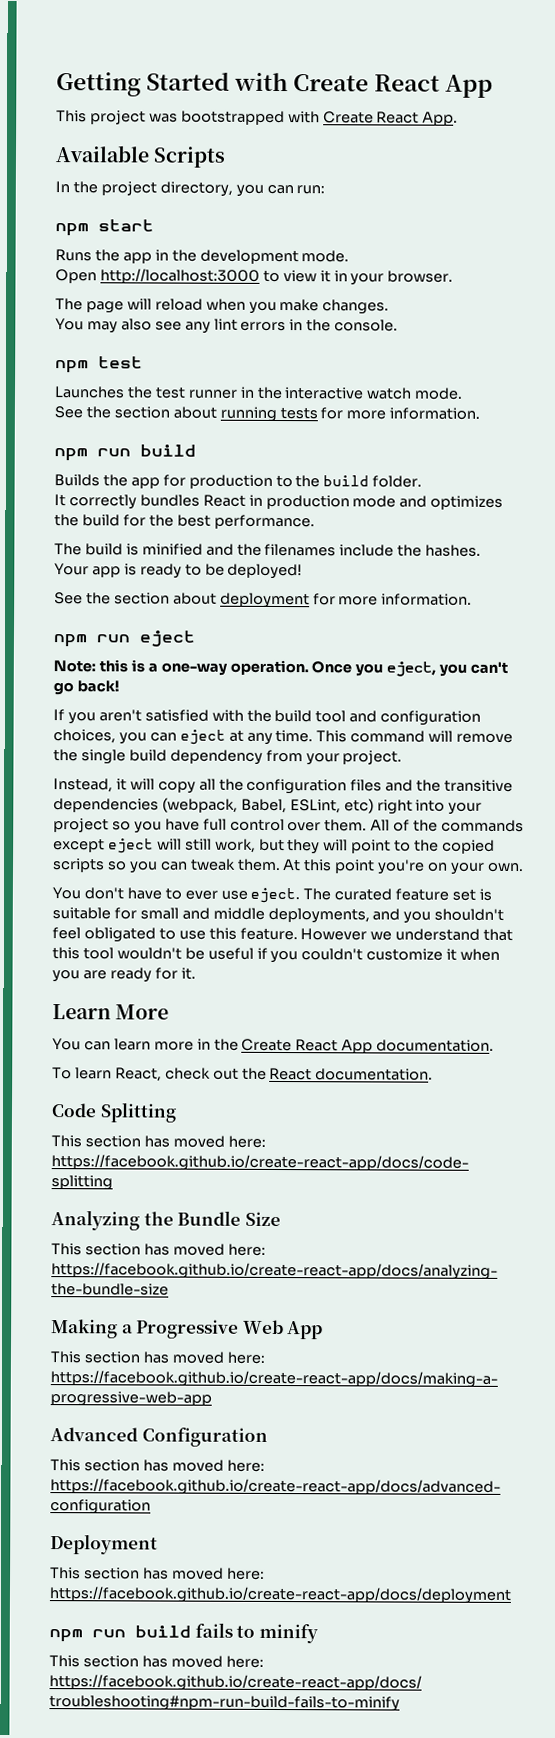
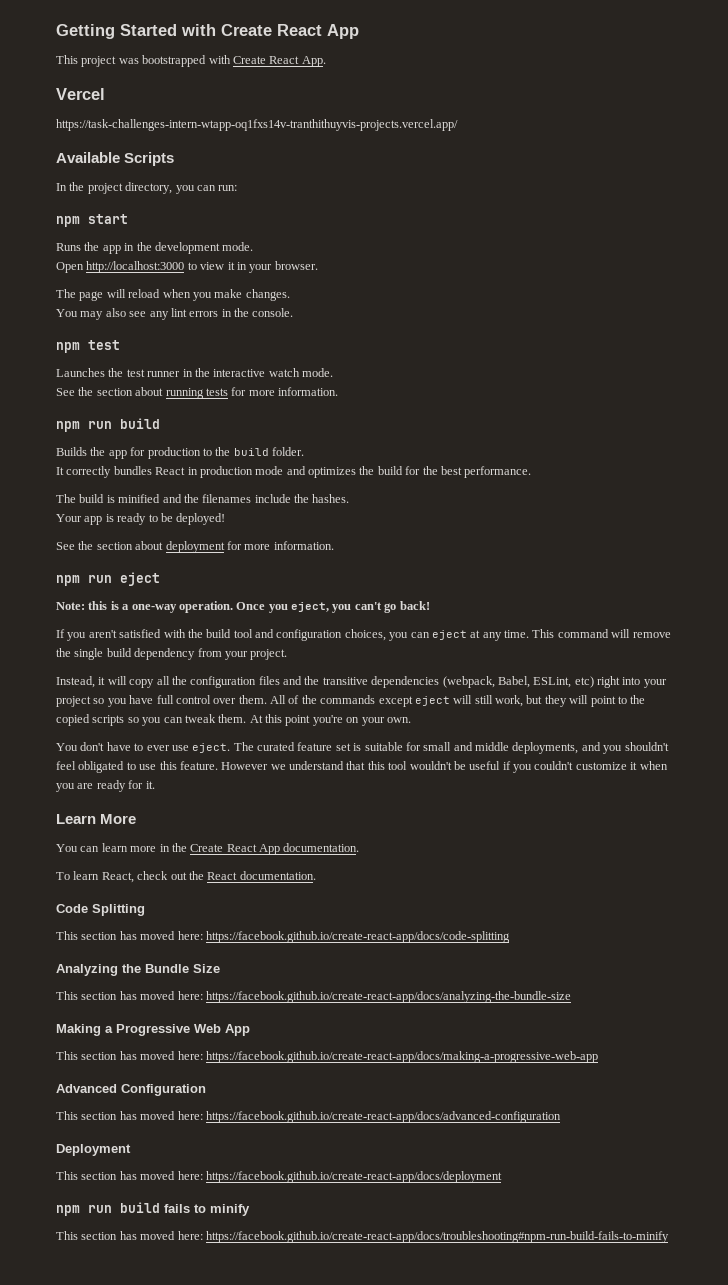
+ Vercel
+ https://task-challenges-intern-wtapp-oq1fxs14v-tranthithuyvis-projects.vercel.app/

